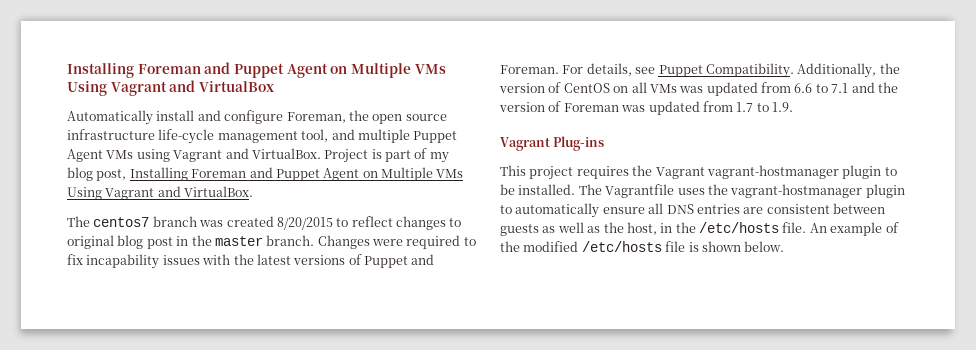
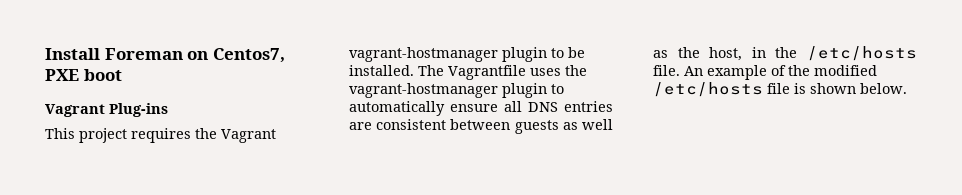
- Installing Foreman and Puppet Agent on Multiple VMs Using Vagrant and VirtualBox
- Automatically install and configure Foreman, the open source infrastructure life-cycle management tool, and multiple Puppet Agent VMs using Vagrant and VirtualBox. Project is part of my blog post, Installing Foreman and Puppet Agent on Multiple VMs Using Vagrant and VirtualBox.
- The centos7 branch was created 8/20/2015 to reflect changes to original blog post in the master branch. Changes were required to fix incapability issues with the latest versions of Puppet and Foreman. For details, see Puppet Compatibility. Additionally, the version of CentOS on all VMs was updated from 6.6 to 7.1 and the version of Foreman was updated from 1.7 to 1.9.
+ Install Foreman on Centos7, PXE boot

